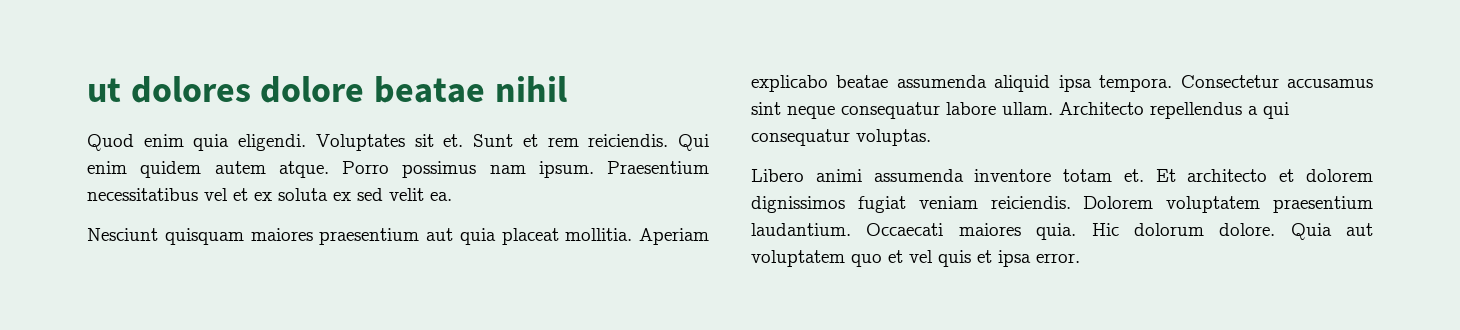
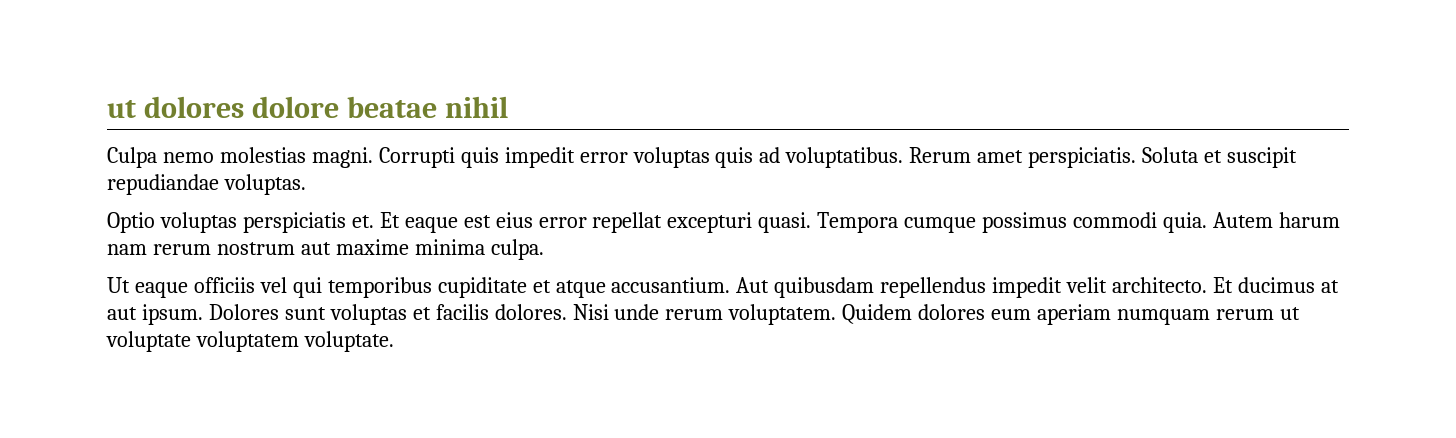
- Quod enim quia eligendi. Voluptates sit et. Sunt et rem reiciendis. Qui enim quidem autem atque. Porro possimus nam ipsum. Praesentium necessitatibus vel et ex soluta ex sed velit ea.
- Nesciunt quisquam maiores praesentium aut quia placeat mollitia. Aperiam explicabo beatae assumenda aliquid ipsa tempora. Consectetur accusamus sint neque consequatur labore ullam. Architecto repellendus a qui consequatur voluptas.
- Libero animi assumenda inventore totam et. Et architecto et dolorem dignissimos fugiat veniam reiciendis. Dolorem voluptatem praesentium laudantium. Occaecati maiores quia. Hic dolorum dolore. Quia aut voluptatem quo et vel quis et ipsa error.
+ Culpa nemo molestias magni. Corrupti quis impedit error voluptas quis ad voluptatibus. Rerum amet perspiciatis. Soluta et suscipit repudiandae voluptas.
+ Optio voluptas perspiciatis et. Et eaque est eius error repellat excepturi quasi. Tempora cumque possimus commodi quia. Autem harum nam rerum nostrum aut maxime minima culpa.
+ Ut eaque officiis vel qui temporibus cupiditate et atque accusantium. Aut quibusdam repellendus impedit velit architecto. Et ducimus at aut ipsum. Dolores sunt voluptas et facilis dolores. Nisi unde rerum voluptatem. Quidem dolores eum aperiam numquam rerum ut voluptate voluptatem voluptate.

